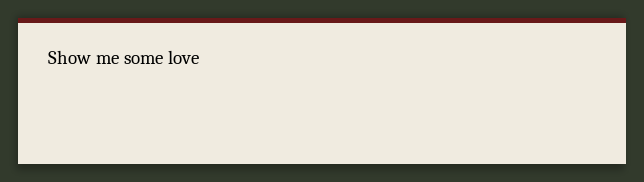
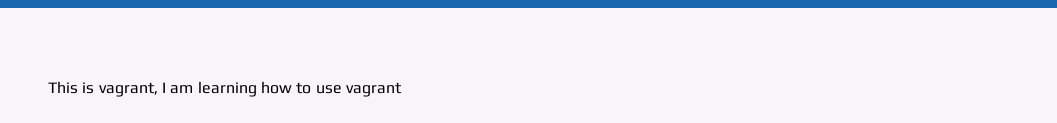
- Show me some love
+ This is vagrant, I am learning how to use vagrant

